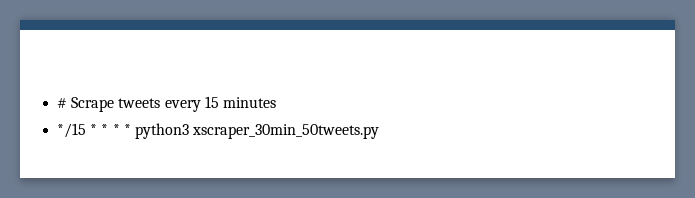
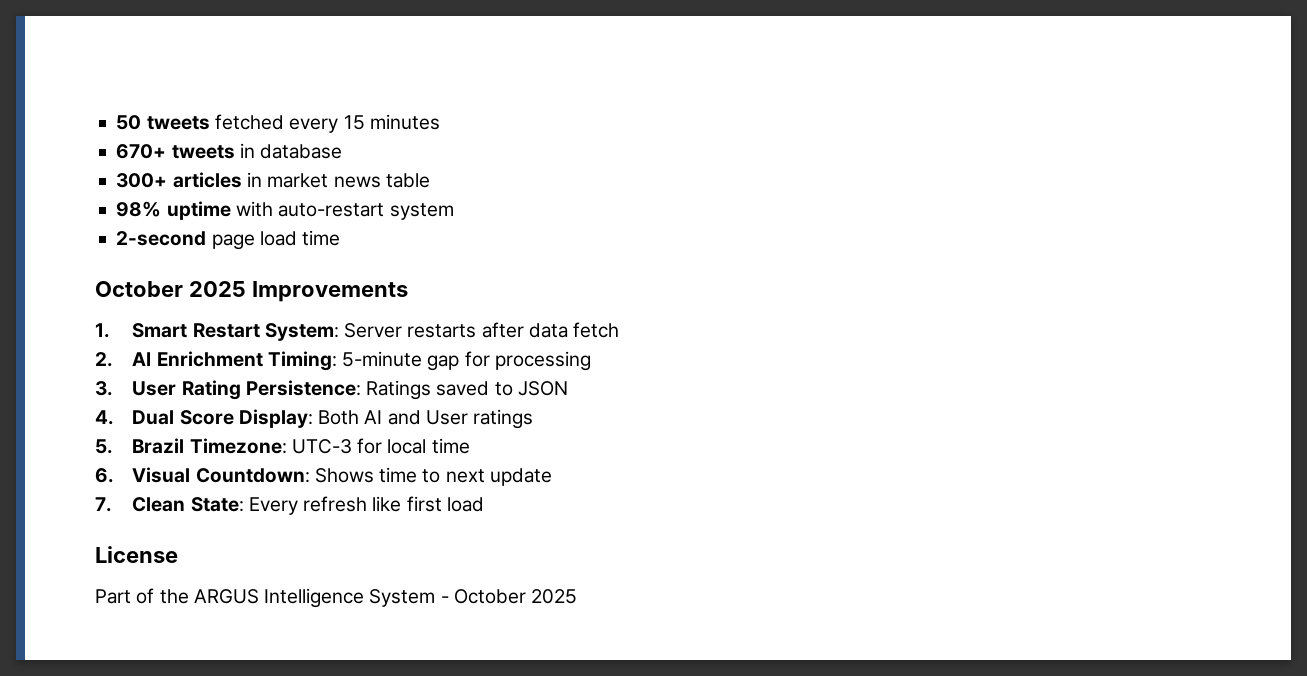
- # Scrape tweets every 15 minutes
+ 50 tweets fetched every 15 minutes
- */15 * * * * python3 xscraper_30min_50tweets.py
+ 670+ tweets in database
+ 300+ articles in market news table
+ 98% uptime with auto-restart system
+ 2-second page load time
+ October 2025 Improvements
+ 1. Smart Restart System: Server restarts after data fetch
+ 2. AI Enrichment Timing: 5-minute gap for processing
+ 3. User Rating Persistence: Ratings saved to JSON
+ 4. Dual Score Display: Both AI and User ratings
+ 5. Brazil Timezone: UTC-3 for local time
+ 6. Visual Countdown: Shows time to next update
+ 7. Clean State: Every refresh like first load
+ License
+ Part of the ARGUS Intelligence System - October 2025

